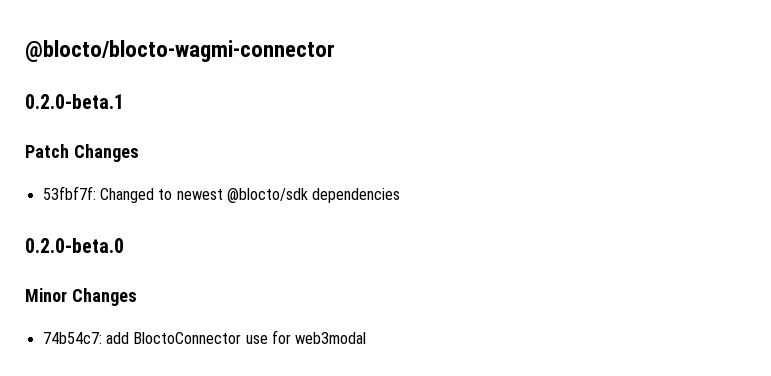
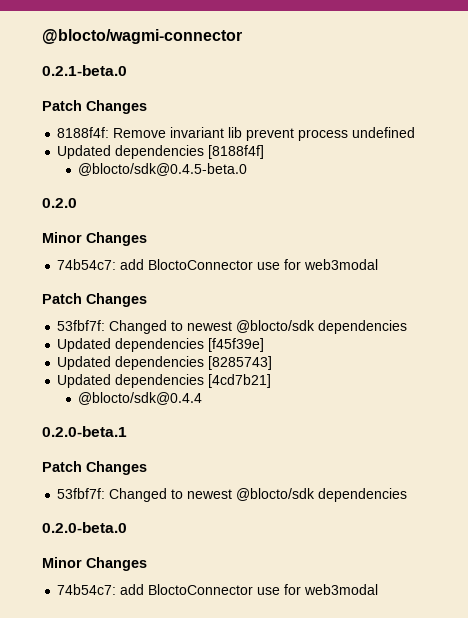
- @blocto/blocto-wagmi-connector
+ @blocto/wagmi-connector
+ 0.2.1-beta.0
+ Patch Changes
+ 8188f4f: Remove invariant lib prevent process undefined
+ Updated dependencies [8188f4f]
+ @blocto/sdk@0.4.5-beta.0
+ 0.2.0
+ Minor Changes
+ 74b54c7: add BloctoConnector use for web3modal
+ Patch Changes
+ 53fbf7f: Changed to newest @blocto/sdk dependencies
+ Updated dependencies [f45f39e]
+ Updated dependencies [8285743]
+ Updated dependencies [4cd7b21]
+ @blocto/sdk@0.4.4

